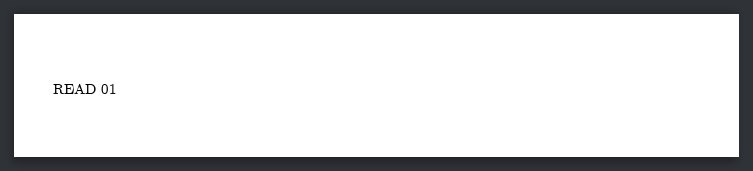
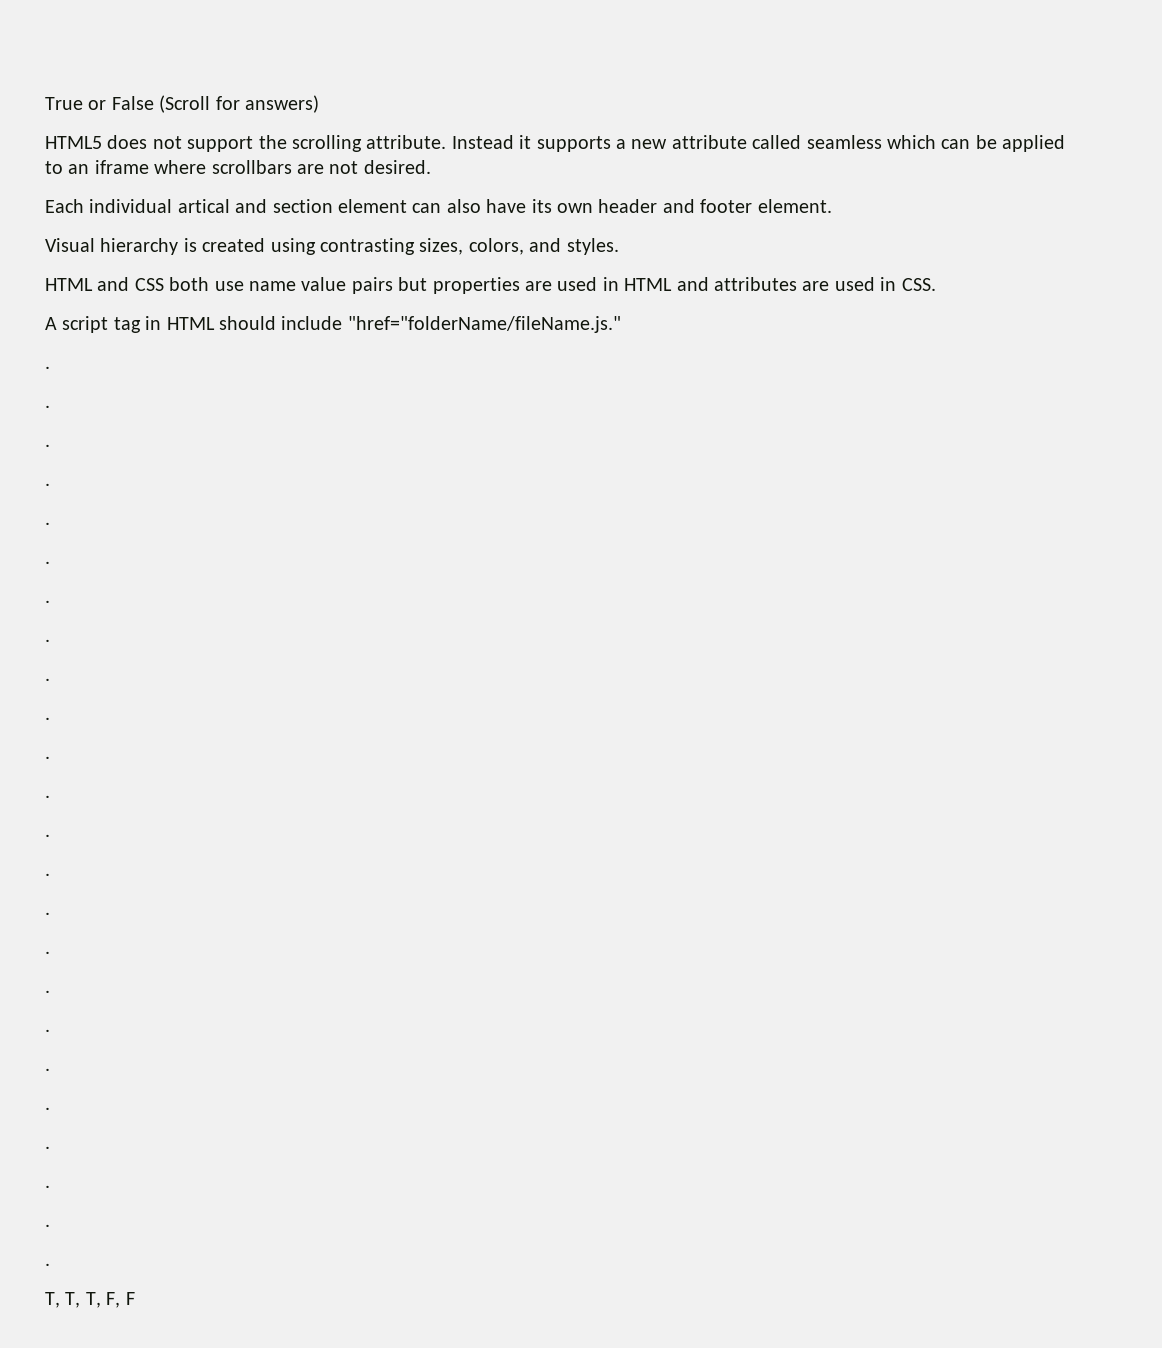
- READ 01
+ True or False (Scroll for answers)
+ HTML5 does not support the scrolling attribute. Instead it supports a new attribute called seamless which can be applied to an iframe where scrollbars are not desired.
+ Each individual artical and section element can also have its own header and footer element.
+ Visual hierarchy is created using contrasting sizes, colors, and styles.
+ HTML and CSS both use name value pairs but properties are used in HTML and attributes are used in CSS.
+ A script tag in HTML should include "href="folderName/fileName.js."
+ .
+ .
+ .
+ .
+ .
+ .
+ .
+ .
+ .
+ .
+ .
+ .
+ .
+ .
+ .
+ .
+ .
+ .
+ .
+ .
+ .
+ .
+ .
+ .
+ T, T, T, F, F

